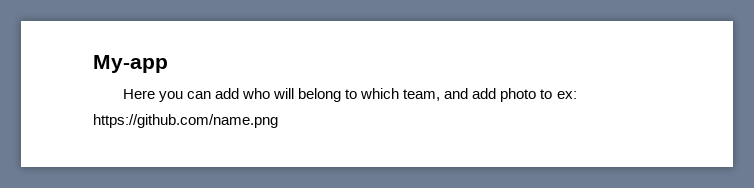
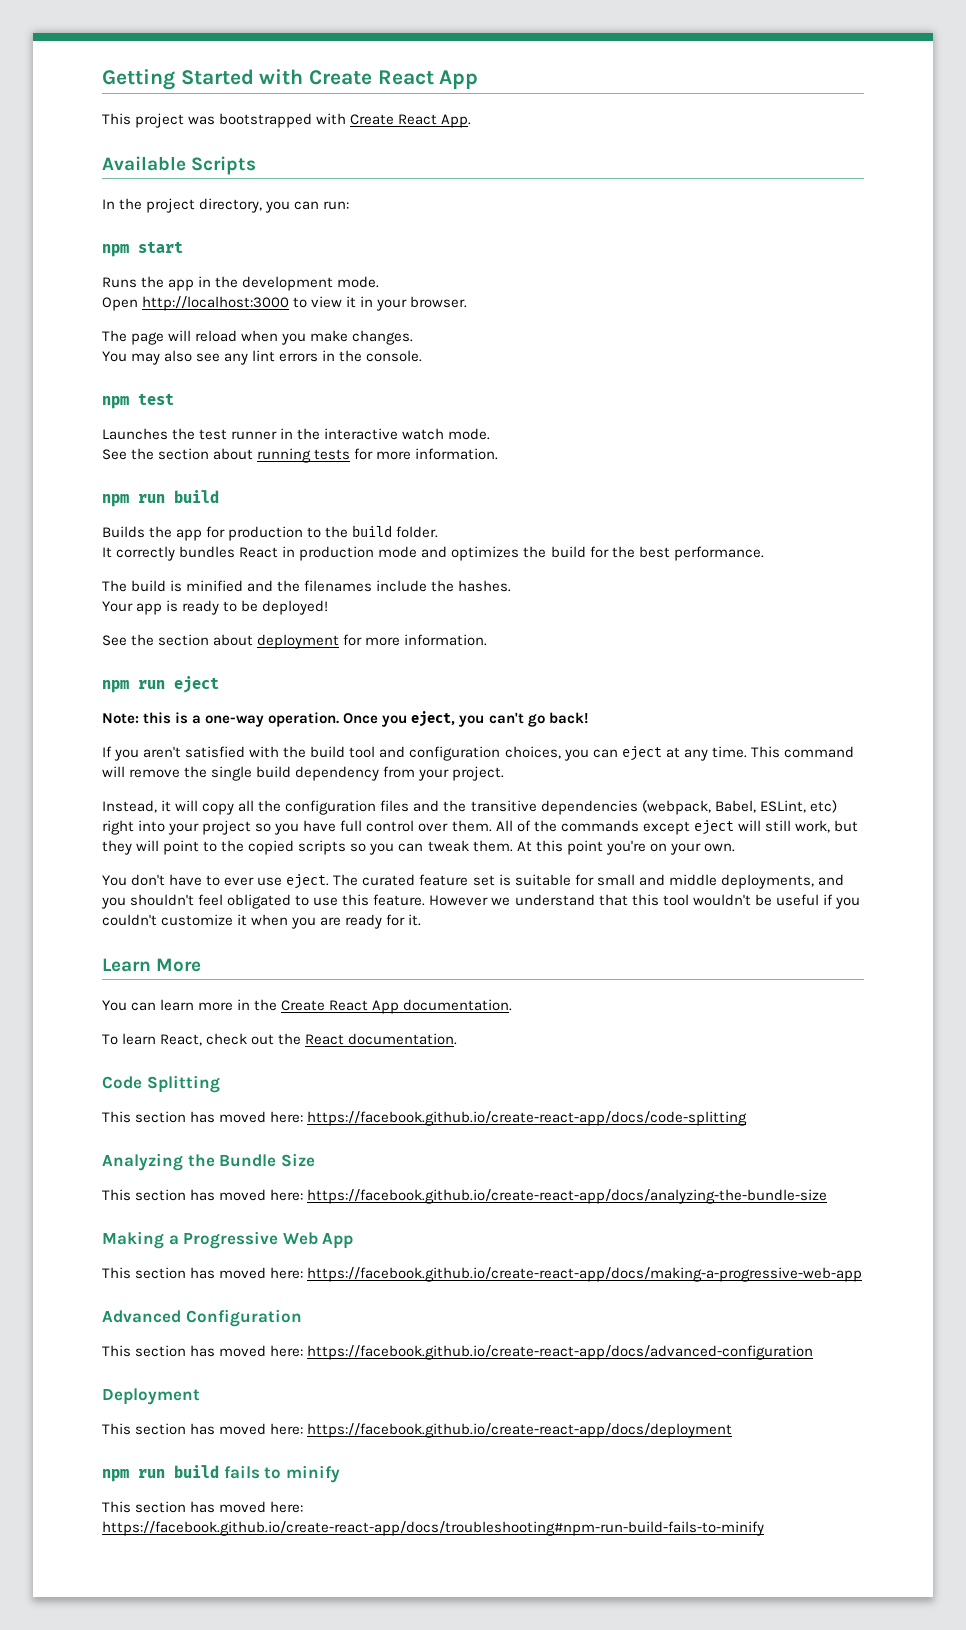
- My-app
- Here you can add who will belong to which team, and add photo to ex: https://github.com/name.png
+ Getting Started with Create React App
+ This project was bootstrapped with Create React App.
+ Available Scripts
+ In the project directory, you can run:
+ npm start
+ Runs the app in the development mode.
+ Open http://localhost:3000 to view it in your browser.
+ The page will reload when you make changes.
+ You may also see any lint errors in the console.
+ npm test
+ Launches the test runner in the interactive watch mode.
+ See the section about running tests for more information.
+ npm run build
+ Builds the app for production to the build folder.
+ It correctly bundles React in production mode and optimizes the build for the best performance.
+ The build is minified and the filenames include the hashes.
+ Your app is ready to be deployed!
+ See the section about deployment for more information.
+ npm run eject
+ Note: this is a one-way operation. Once you eject, you can't go back!
+ If you aren't satisfied with the build tool and configuration choices, you can eject at any time. This command will remove the single build dependency from your project.
+ Instead, it will copy all the configuration files and the transitive dependencies (webpack, Babel, ESLint, etc) right into your project so you have full control over them. All of the commands except eject will still work, but they will point to the copied scripts so you can tweak them. At this point you're on your own.
+ You don't have to ever use eject. The curated feature set is suitable for small and middle deployments, and you shouldn't feel obligated to use this feature. However we understand that this tool wouldn't be useful if you couldn't customize it when you are ready for it.
+ Learn More
+ You can learn more in the Create React App documentation.
+ To learn React, check out the React documentation.
+ Code Splitting
+ This section has moved here: https://facebook.github.io/create-react-app/docs/code-splitting
+ Analyzing the Bundle Size
+ This section has moved here: https://facebook.github.io/create-react-app/docs/analyzing-the-bundle-size
+ Making a Progressive Web App
+ This section has moved here: https://facebook.github.io/create-react-app/docs/making-a-progressive-web-app
+ Advanced Configuration
+ This section has moved here: https://facebook.github.io/create-react-app/docs/advanced-configuration
+ Deployment
+ This section has moved here: https://facebook.github.io/create-react-app/docs/deployment
+ npm run build fails to minify
+ This section has moved here: https://facebook.github.io/create-react-app/docs/troubleshooting#npm-run-build-fails-to-minify

